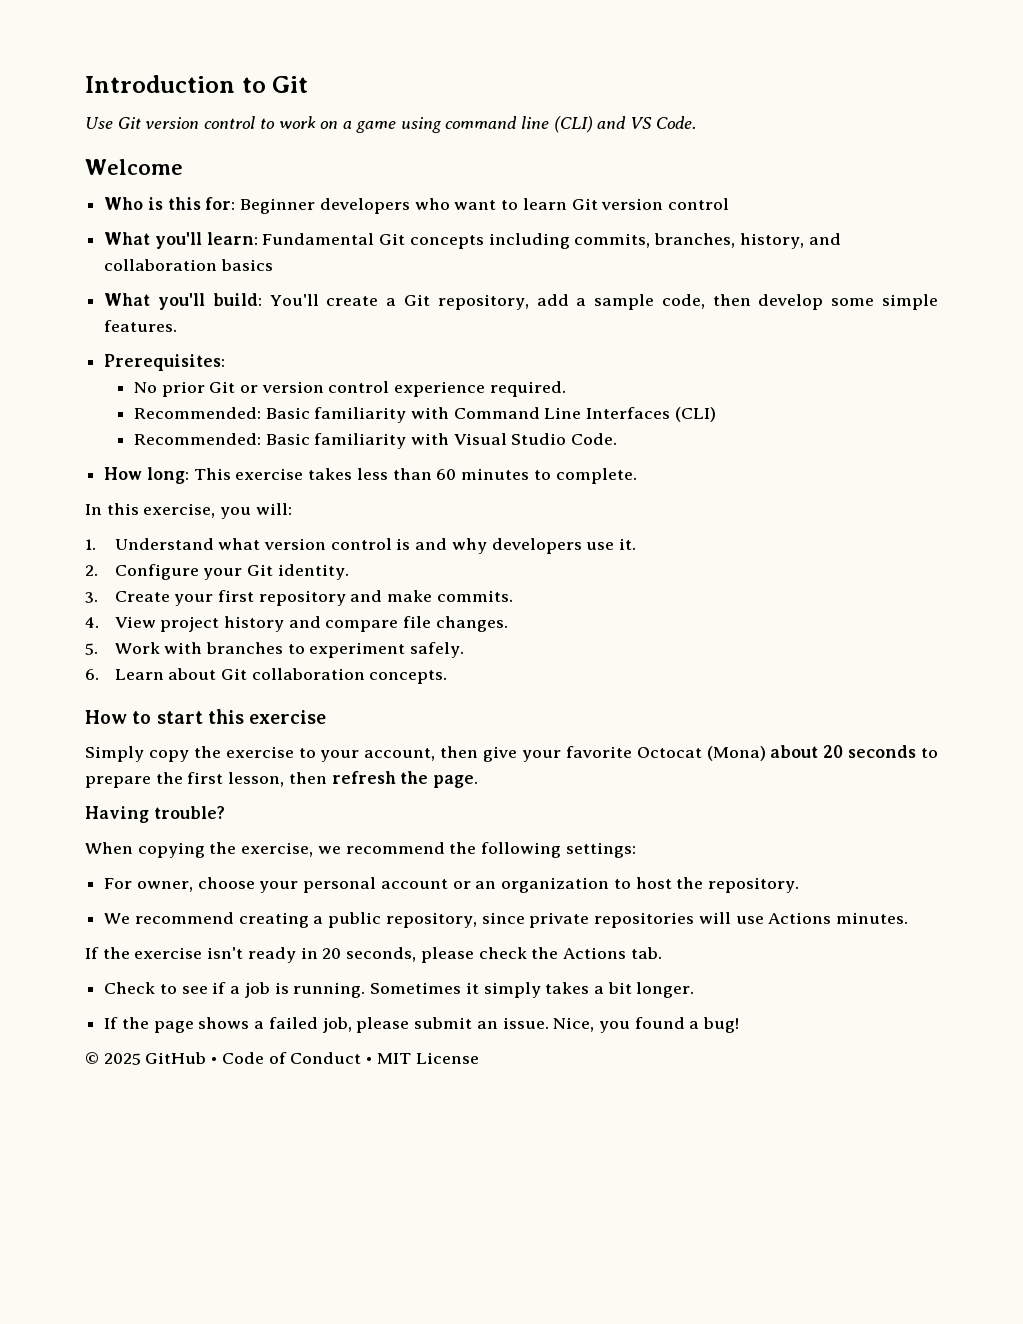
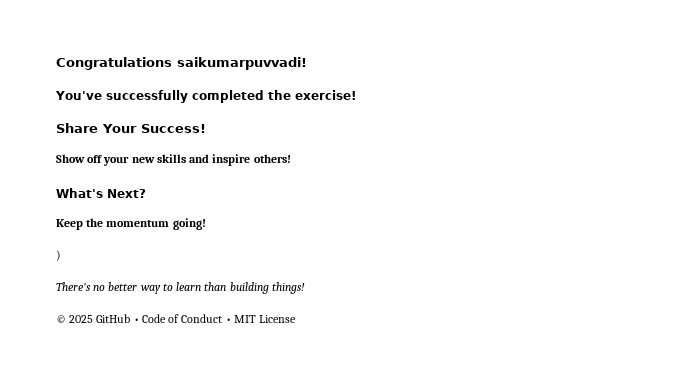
- Introduction to Git
- Use Git version control to work on a game using command line (CLI) and VS Code.
- Welcome
- Who is this for: Beginner developers who want to learn Git version control
- What you'll learn: Fundamental Git concepts including commits, branches, history, and collaboration basics
- What you'll build: You'll create a Git repository, add a sample code, then develop some simple features.
- Prerequisites:
- No prior Git or version control experience required.
- Recommended: Basic familiarity with Command Line Interfaces (CLI)
- Recommended: Basic familiarity with Visual Studio Code.
- How long: This exercise takes less than 60 minutes to complete.
- In this exercise, you will:
- 1. Understand what version control is and why developers use it.
- 2. Configure your Git identity.
- 3. Create your first repository and make commits.
- 4. View project history and compare file changes.
- 5. Work with branches to experiment safely.
- 6. Learn about Git collaboration concepts.
- How to start this exercise
- Simply copy the exercise to your account, then give your favorite Octocat (Mona) about 20 seconds to prepare the first lesson, then refresh the page.
- Having trouble?
- When copying the exercise, we recommend the following settings:
- For owner, choose your personal account or an organization to host the repository.
- We recommend creating a public repository, since private repositories will use Actions minutes.
- If the exercise isn't ready in 20 seconds, please check the Actions tab.
- Check to see if a job is running. Sometimes it simply takes a bit longer.
- If the page shows a failed job, please submit an issue. Nice, you found a bug!
+ Congratulations saikumarpuvvadi!
+ You've successfully completed the exercise!
+ Share Your Success!
+ Show off your new skills and inspire others!
+ What's Next?
+ Keep the momentum going!
+ )
+ There's no better way to learn than building things!

